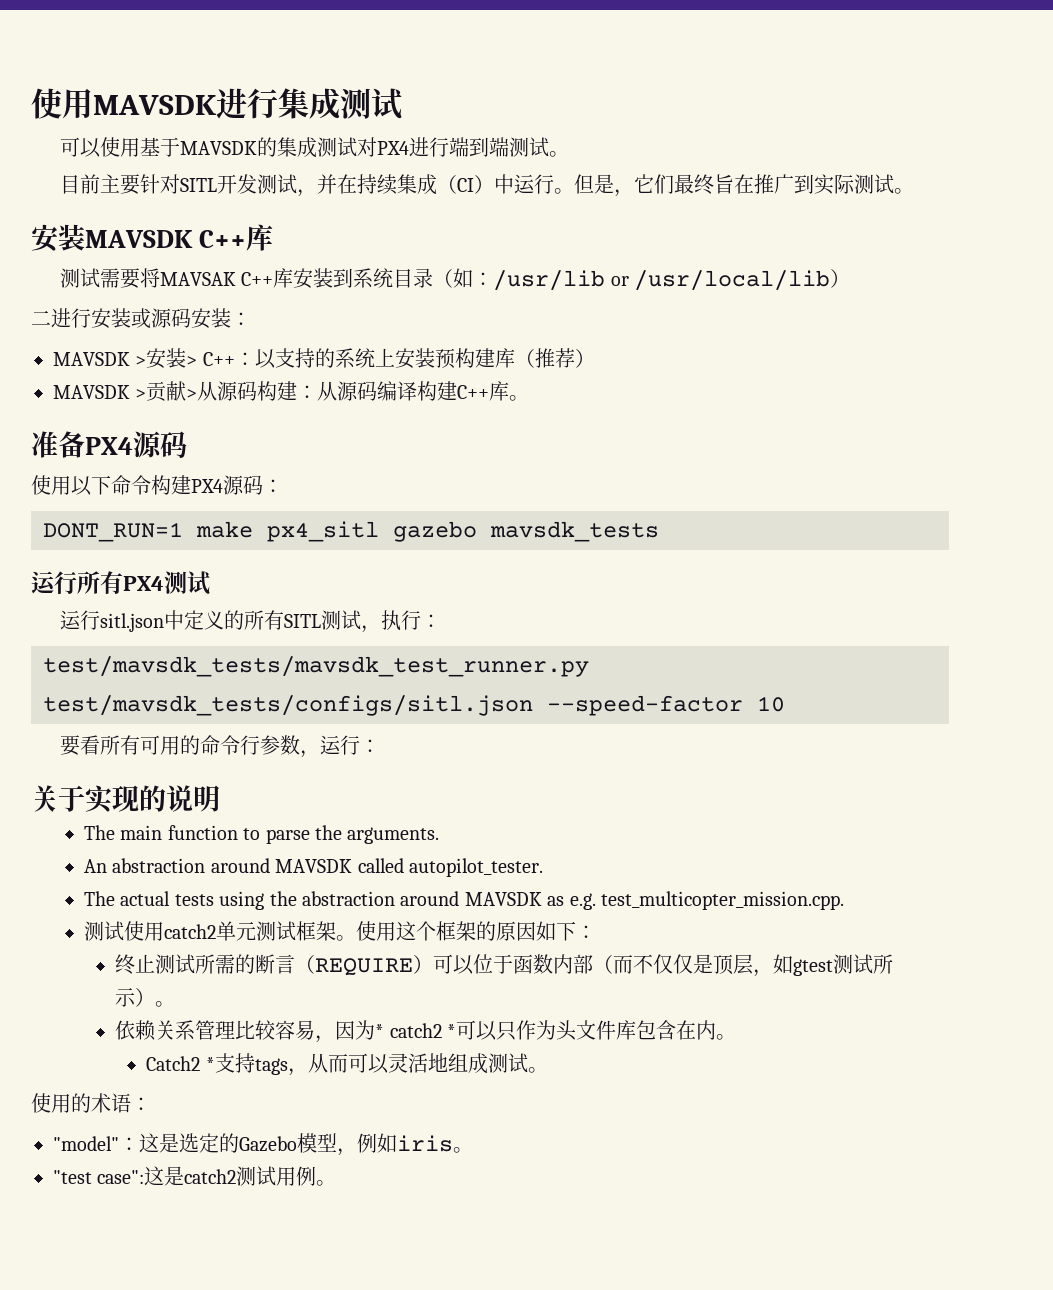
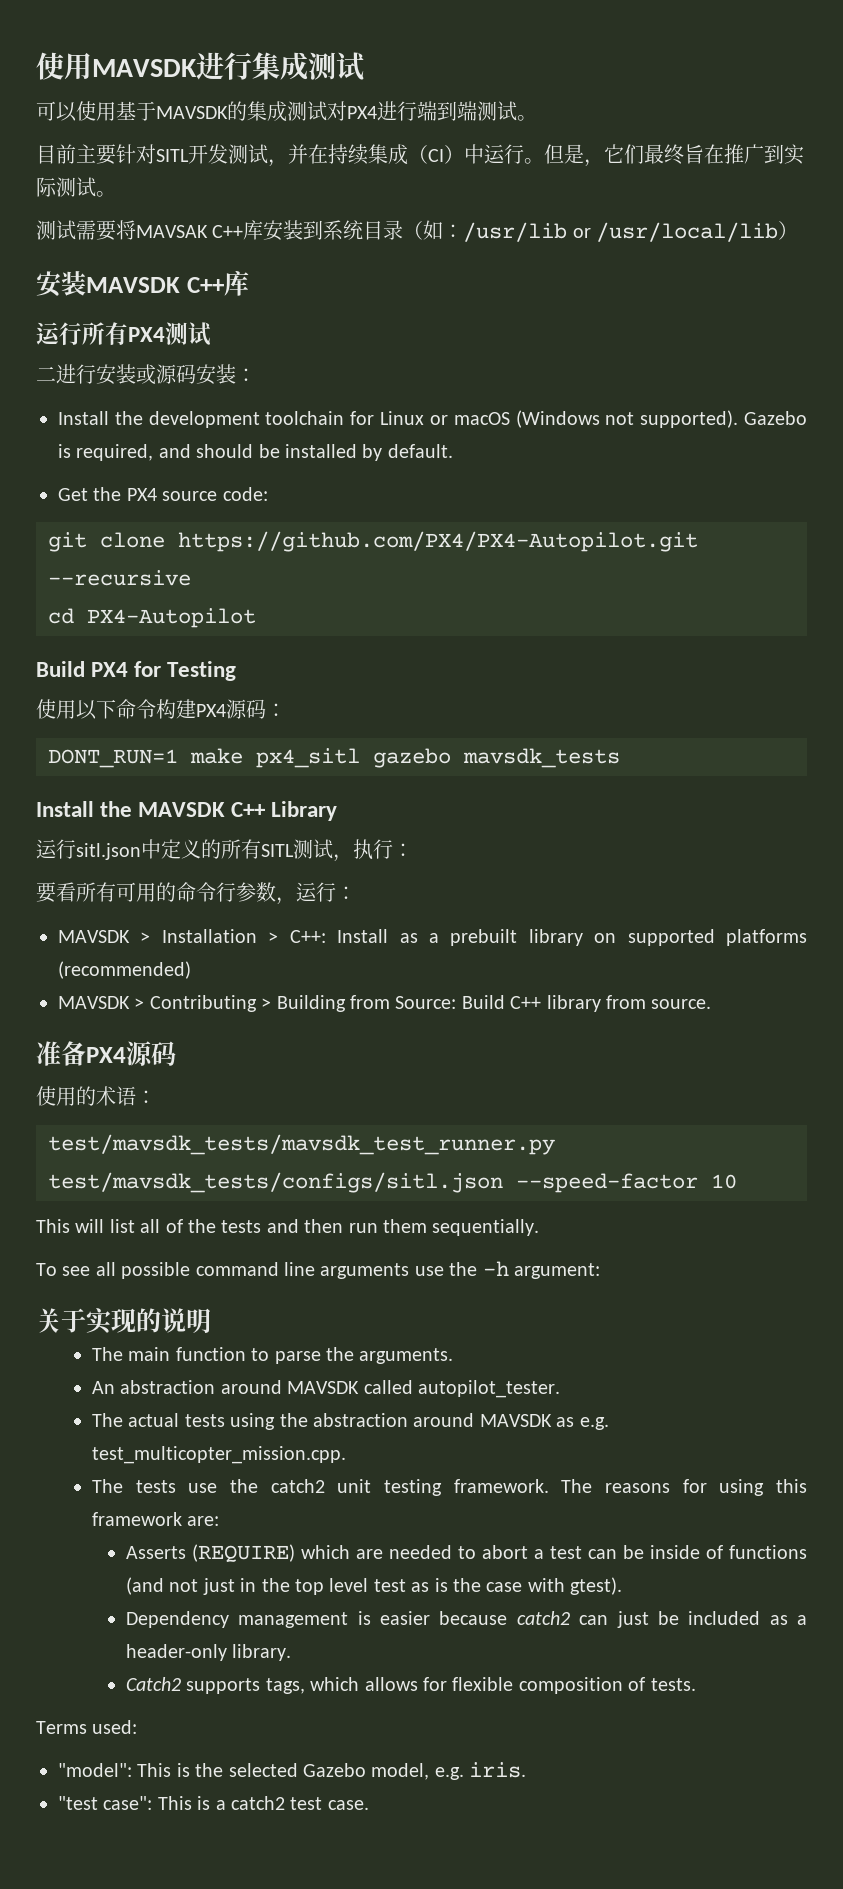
- 安装MAVSDK C++库
+ 安装MAVSDK C++库
+ 运行所有PX4测试
- MAVSDK >安装> C++：以支持的系统上安装预构建库（推荐）
- MAVSDK >贡献>从源码构建：从源码编译构建C++库。
- 准备PX4源码
+ Install the development toolchain for Linux or macOS (Windows not supported). Gazebo is required, and should be installed by default.
+ Get the PX4 source code:
+ git clone https://github.com/PX4/PX4-Autopilot.git --recursive
+ cd PX4-Autopilot
+ Build PX4 for Testing
- 运行所有PX4测试
+ Install the MAVSDK C++ Library
- test/mavsdk_tests/mavsdk_test_runner.py test/mavsdk_tests/configs/sitl.json --speed-factor 10
+ MAVSDK > Installation > C++: Install as a prebuilt library on supported platforms (recommended)
+ MAVSDK > Contributing > Building from Source: Build C++ library from source.
+ 准备PX4源码
+ 使用的术语：
+ test/mavsdk_tests/mavsdk_test_runner.py test/mavsdk_tests/configs/sitl.json --speed-factor 10
+ This will list all of the tests and then run them sequentially.
+ To see all possible command line arguments use the -h argument:
- 测试使用catch2单元测试框架。使用这个框架的原因如下：
- 终止测试所需的断言（REQUIRE）可以位于函数内部（而不仅仅是顶层，如gtest测试所示）。
- 依赖关系管理比较容易，因为* catch2 *可以只作为头文件库包含在内。
- Catch2 *支持tags，从而可以灵活地组成测试。
- 使用的术语：
- "model"：这是选定的Gazebo模型，例如iris。
- "test case":这是catch2测试用例。
+ The tests use the catch2 unit testing framework. The reasons for using this framework are:
+ Asserts (REQUIRE) which are needed to abort a test can be inside of functions (and not just in the top level test as is the case with gtest).
+ Dependency management is easier because catch2 can just be included as a header-only library.
+ Catch2 supports tags, which allows for flexible composition of tests.
+ Terms used:
+ "model": This is the selected Gazebo model, e.g. iris.
+ "test case": This is a catch2 test case.

